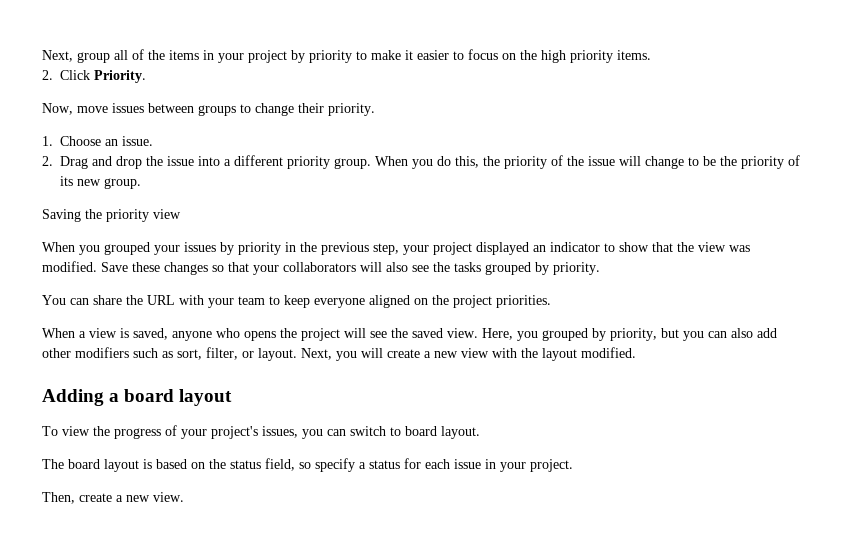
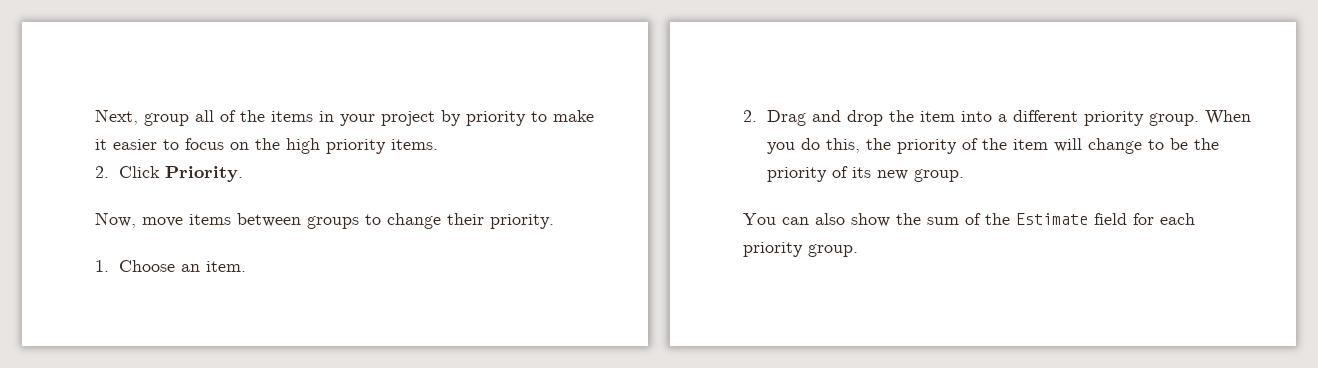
- Now, move issues between groups to change their priority.
+ Now, move items between groups to change their priority.
- 1. Choose an issue.
+ 1. Choose an item.
- 2. Drag and drop the issue into a different priority group.
+ 2. Drag and drop the item into a different priority group.
- When you do this, the priority of the issue will change to be the priority of its new group.
+ When you do this, the priority of the item will change to be the priority of its new group.
- Saving the priority view
- When you grouped your issues by priority in the previous step, your project displayed an indicator to show that the view was modified. Save these changes so that your collaborators will also see the tasks grouped by priority.
- You can share the URL with your team to keep everyone aligned on the project priorities.
- When a view is saved, anyone who opens the project will see the saved view. Here, you grouped by priority, but you can also add other modifiers such as sort, filter, or layout. Next, you will create a new view with the layout modified.
- Adding a board layout
- To view the progress of your project's issues, you can switch to board layout.
- The board layout is based on the status field, so specify a status for each issue in your project.
- Then, create a new view.
+ You can also show the sum of the Estimate field for each priority group.

